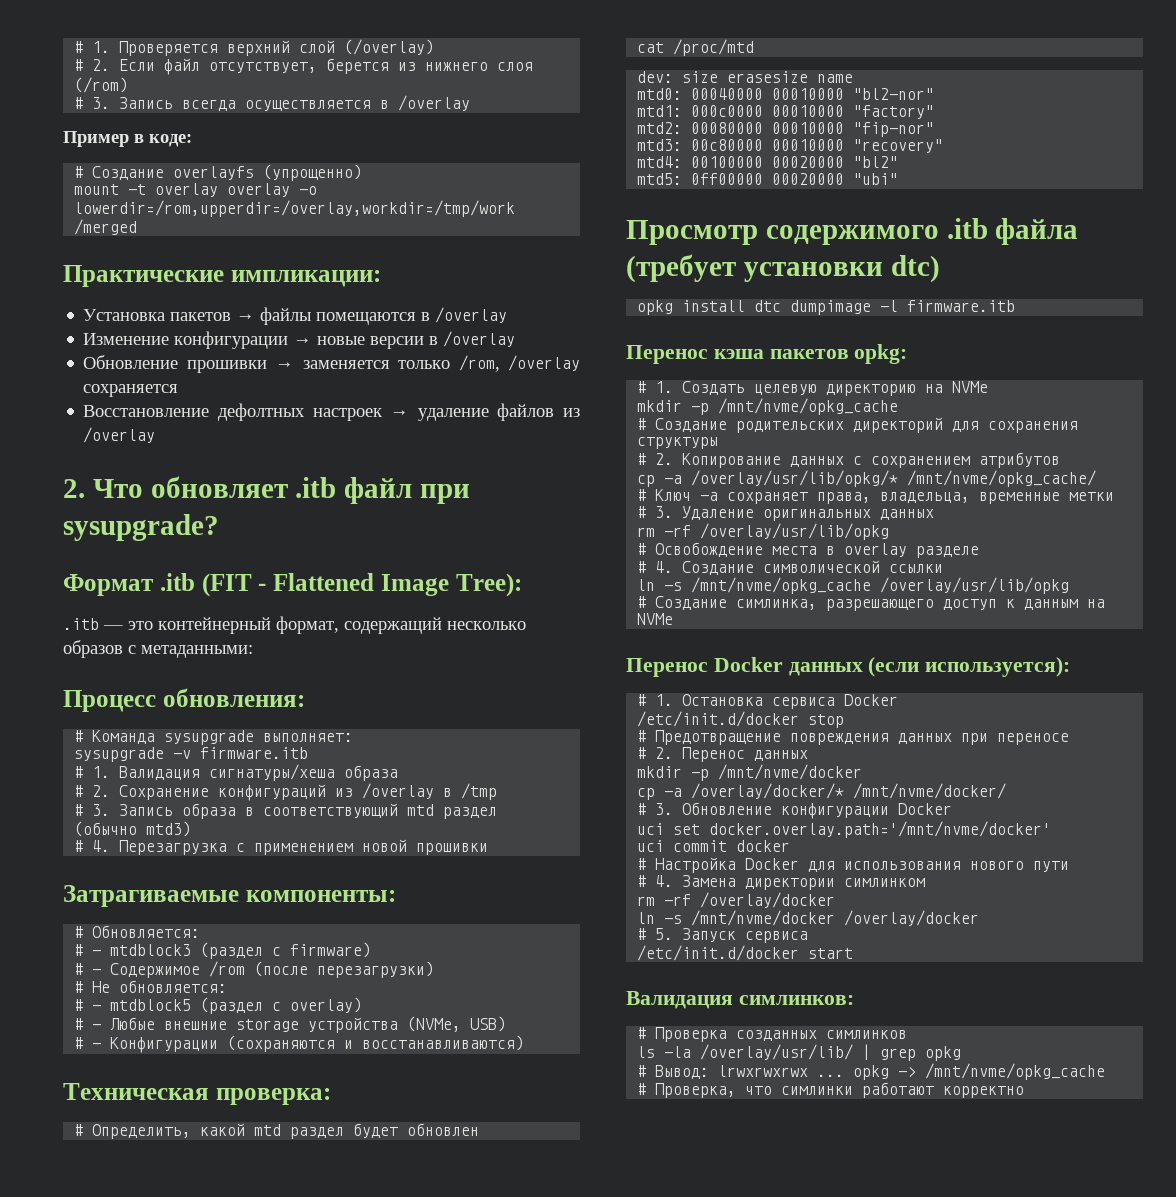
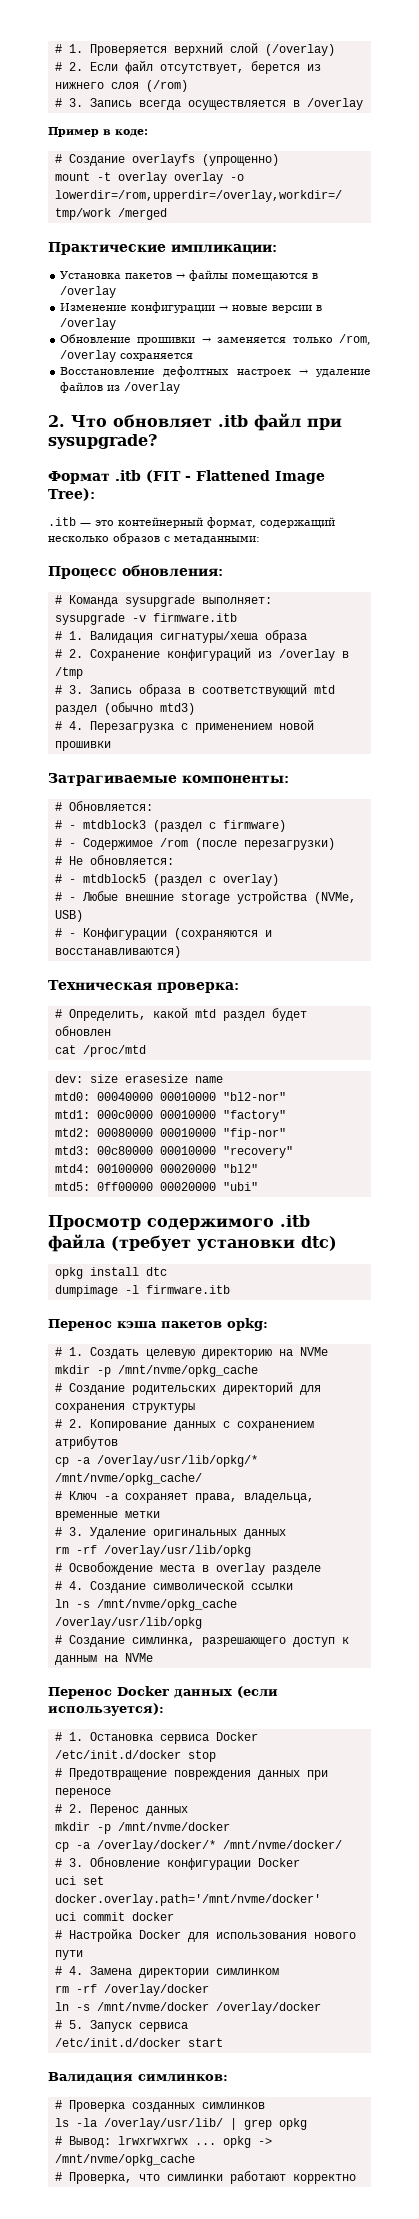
- opkg install dtc dumpimage -l firmware.itb
+ opkg install dtc
+ dumpimage -l firmware.itb

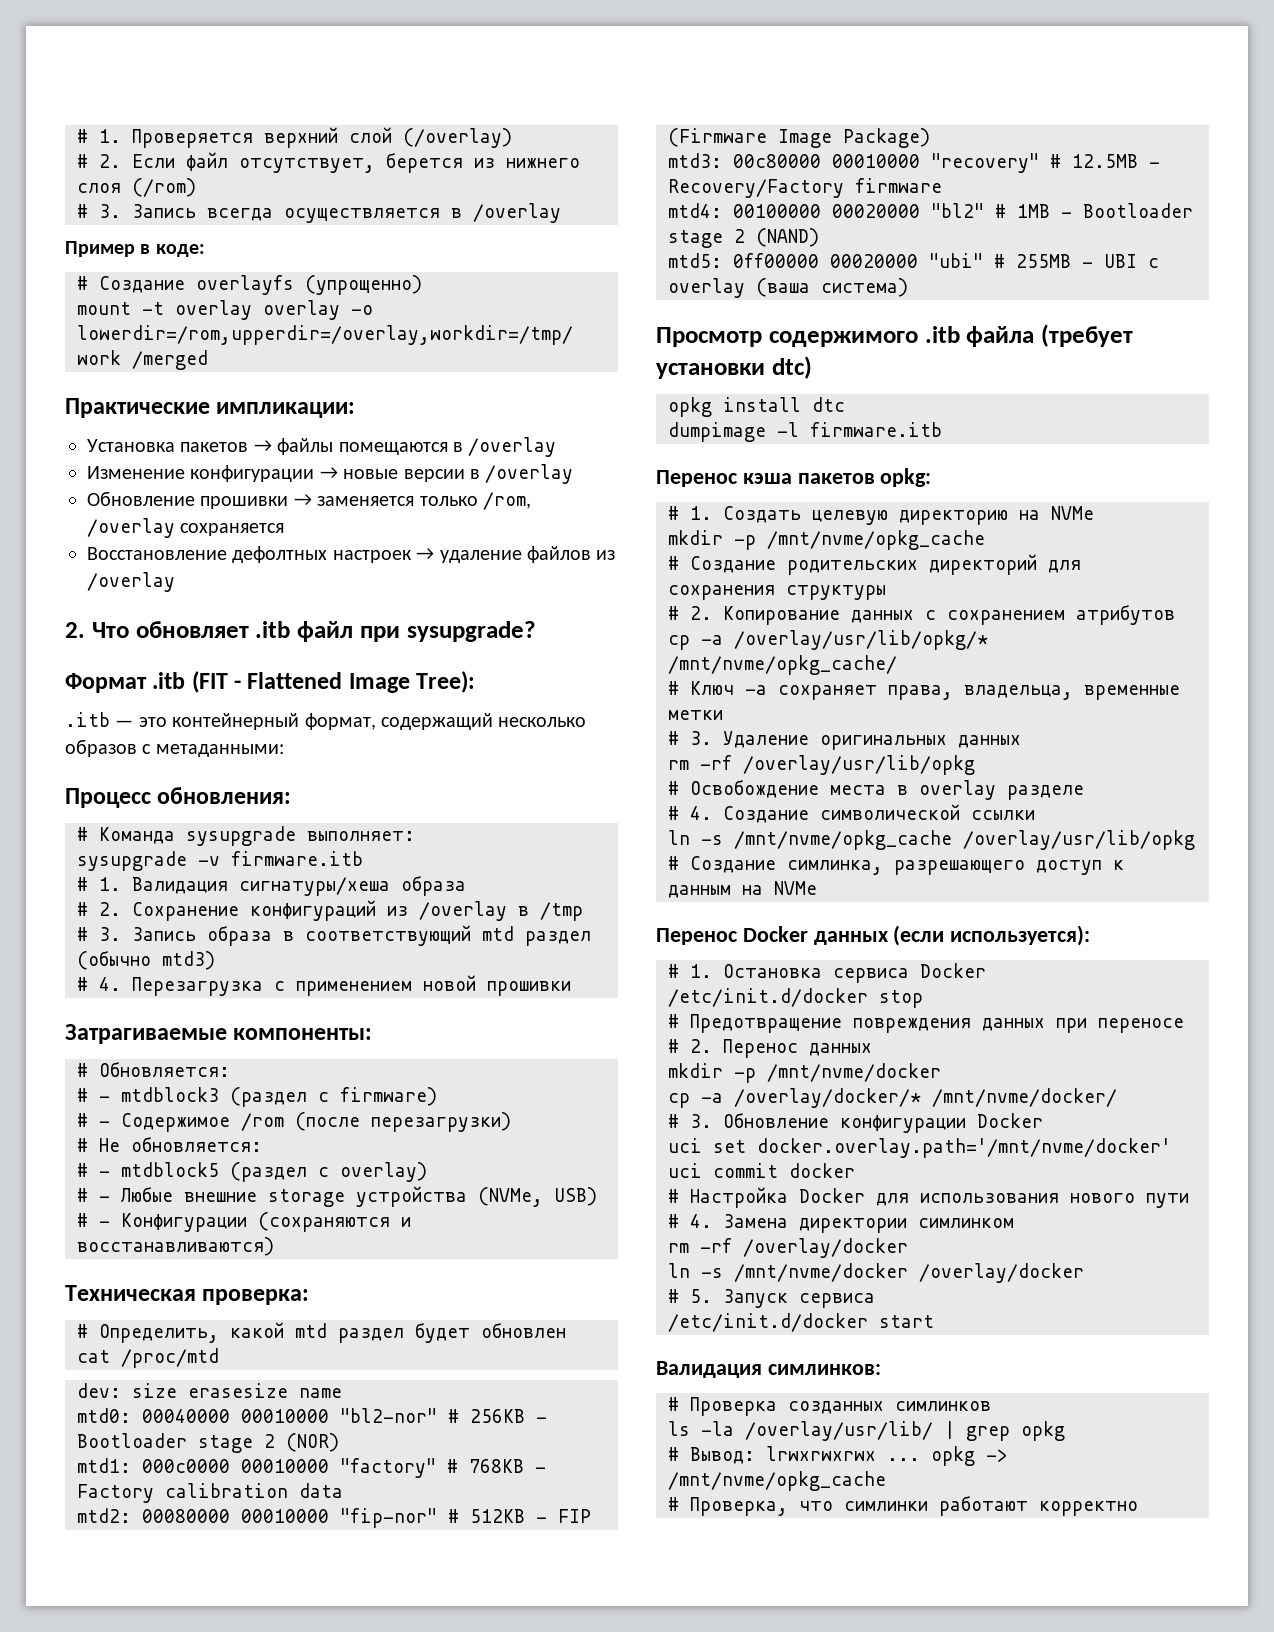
- mtd0: 00040000 00010000 "bl2-nor"
- mtd1: 000c0000 00010000 "factory"
- mtd2: 00080000 00010000 "fip-nor"
+ mtd0: 00040000 00010000 "bl2-nor" # 256KB - Bootloader stage 2 (NOR)
+ mtd1: 000c0000 00010000 "factory" # 768KB - Factory calibration data
+ mtd2: 00080000 00010000 "fip-nor" # 512KB - FIP (Firmware Image Package)
- mtd3: 00c80000 00010000 "recovery"
+ mtd3: 00c80000 00010000 "recovery" # 12.5MB - Recovery/Factory firmware
- mtd4: 00100000 00020000 "bl2"
- mtd5: 0ff00000 00020000 "ubi"
+ mtd4: 00100000 00020000 "bl2" # 1MB - Bootloader stage 2 (NAND)
+ mtd5: 0ff00000 00020000 "ubi" # 255MB - UBI с overlay (ваша система)

